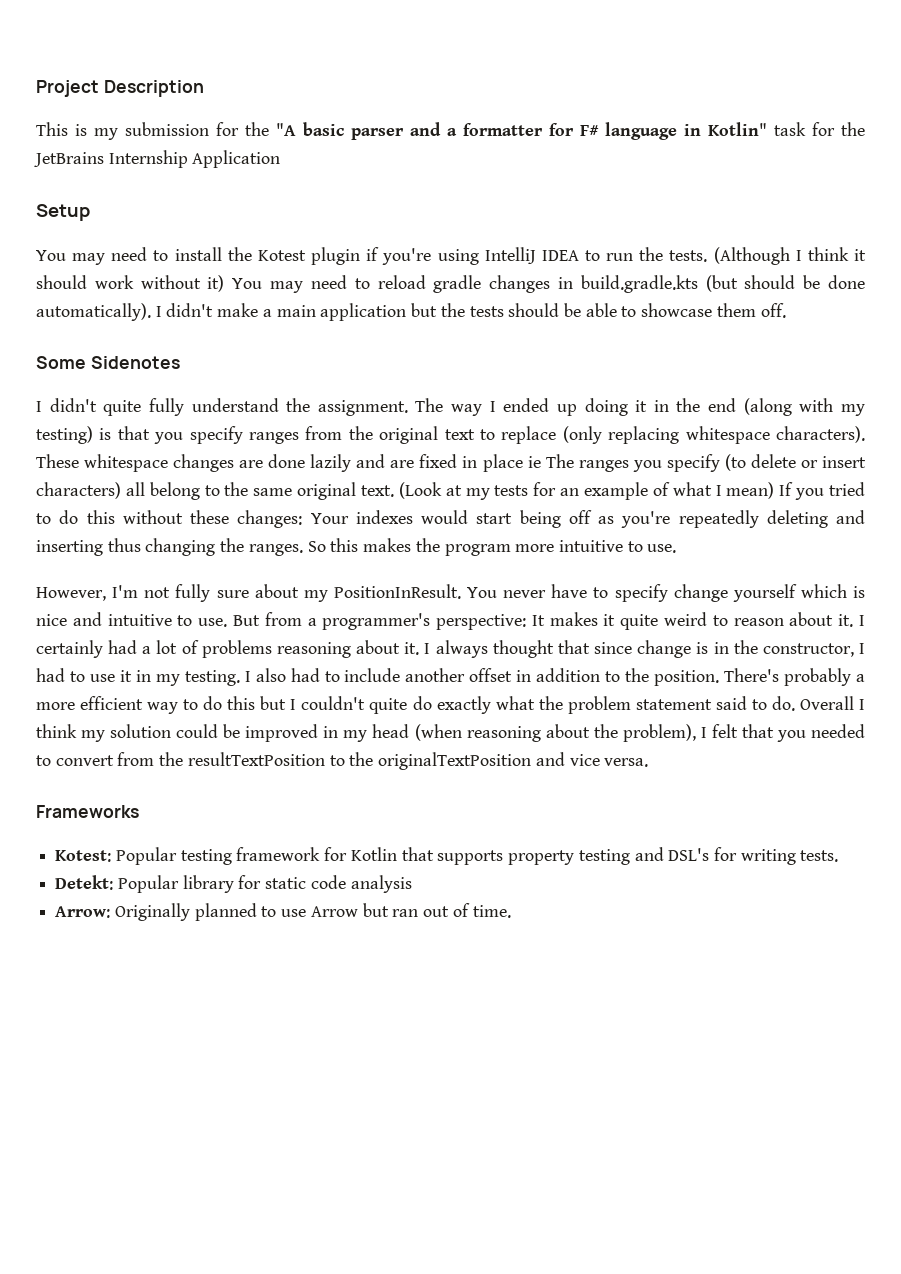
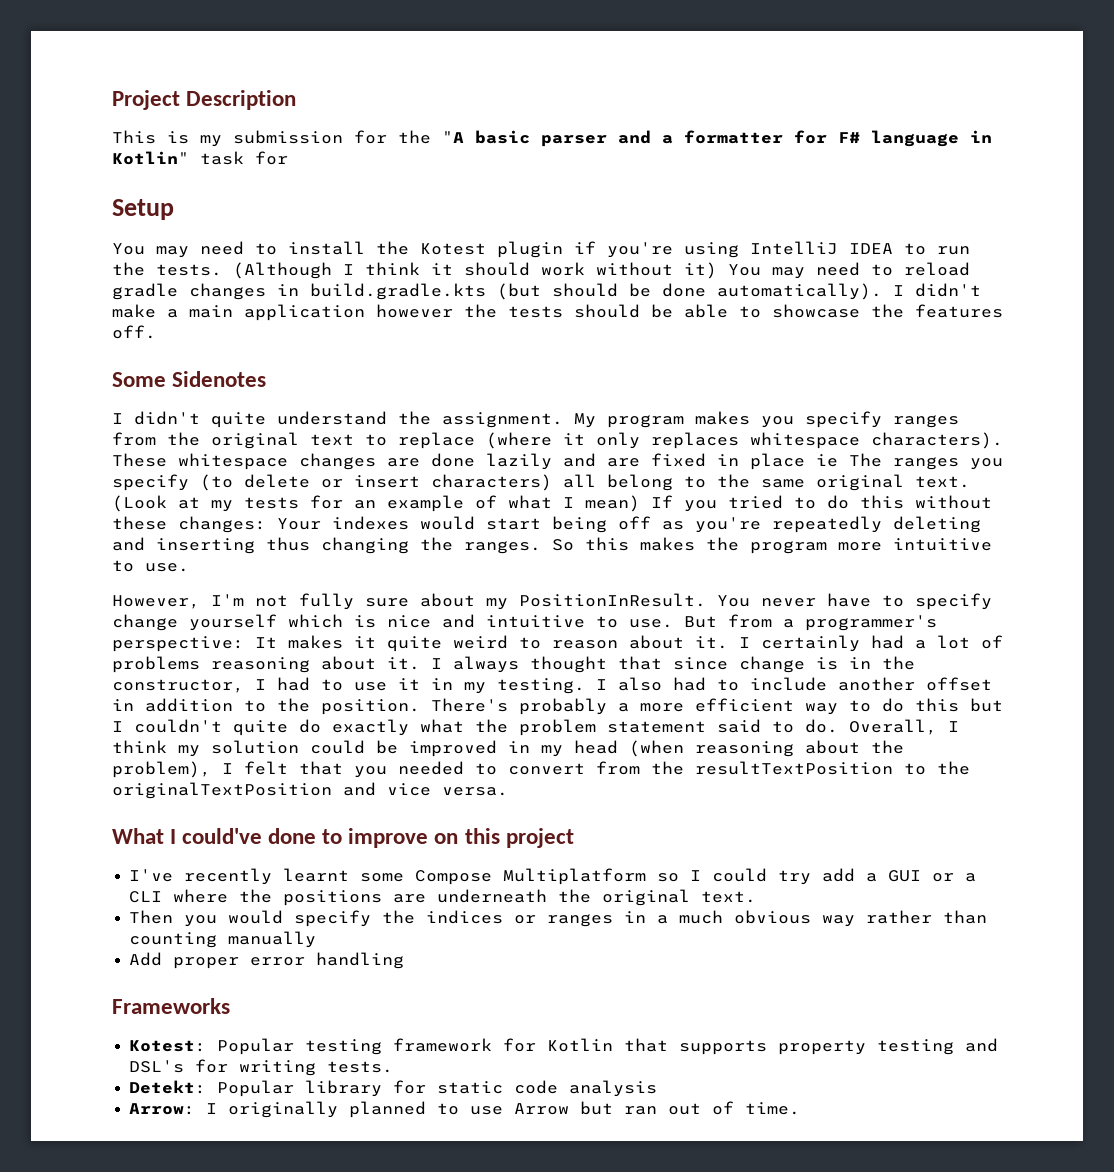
- This is my submission for the "A basic parser and a formatter for F# language in Kotlin" task for the JetBrains Internship Application
+ This is my submission for the "A basic parser and a formatter for F# language in Kotlin" task for
- I didn't make a main application but the tests should be able to showcase them off.
+ I didn't make a main application however the tests should be able to showcase the features off.
- I didn't quite fully understand the assignment.
+ I didn't quite understand the assignment.
- The way I ended up doing it in the end (along with my testing) is that you specify ranges from the original text to replace (only replacing whitespace characters).
+ My program makes you specify ranges from the original text to replace (where it only replaces whitespace characters).
- Overall I think my solution could be improved in my head (when reasoning about the problem), I felt that you needed to convert from the resultTextPosition to the originalTextPosition and vice versa.
+ Overall, I think my solution could be improved in my head (when reasoning about the problem), I felt that you needed to convert from the resultTextPosition to the originalTextPosition and vice versa.
+ What I could've done to improve on this project
+ I've recently learnt some Compose Multiplatform so I could try add a GUI or a CLI where the positions are underneath the original text.
+ Then you would specify the indices or ranges in a much obvious way rather than counting manually
+ Add proper error handling
- Arrow: Originally planned to use Arrow but ran out of time.
+ Arrow: I originally planned to use Arrow but ran out of time.

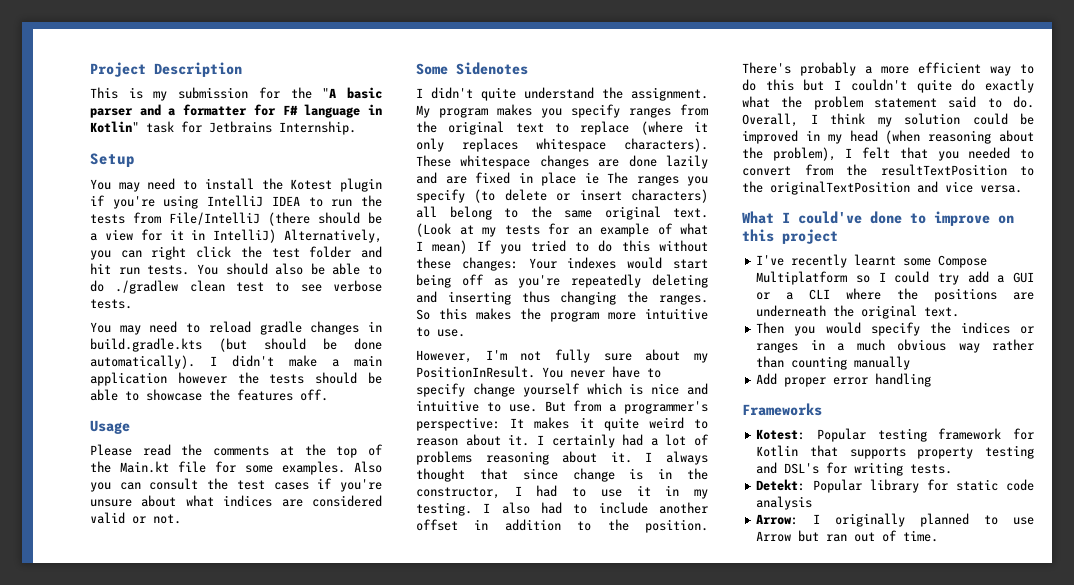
- This is my submission for the "A basic parser and a formatter for F# language in Kotlin" task for
+ This is my submission for the "A basic parser and a formatter for F# language in Kotlin" task for Jetbrains Internship.
- You may need to install the Kotest plugin if you're using IntelliJ IDEA to run the tests. (Although I think it should work without it) You may need to reload gradle changes in build.gradle.kts (but should be done automatically).
+ You may need to install the Kotest plugin if you're using IntelliJ IDEA to run the tests from File/IntelliJ (there should be a view for it in IntelliJ) Alternatively, you can right click the test folder and hit run tests. You should also be able to do ./gradlew clean test to see verbose tests.
+ You may need to reload gradle changes in build.gradle.kts (but should be done automatically).
+ Usage
+ Please read the comments at the top of the Main.kt file for some examples. Also you can consult the test cases if you're unsure about what indices are considered valid or not.

